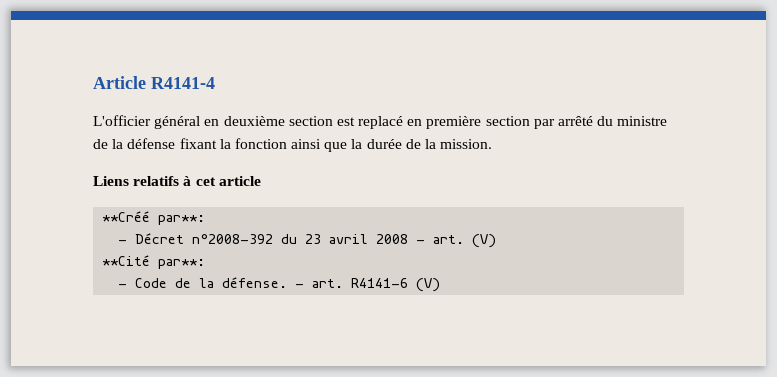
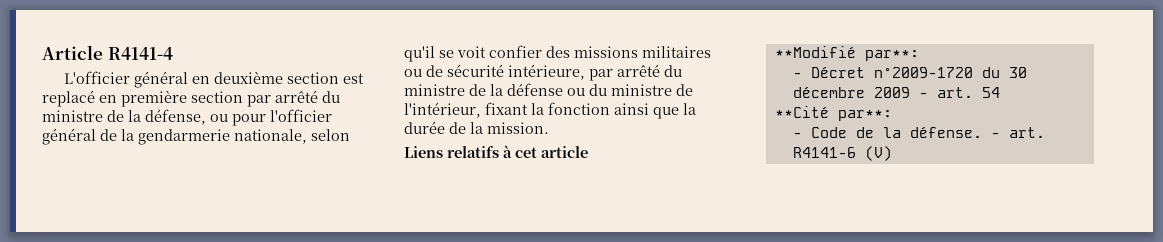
- L'officier général en deuxième section est replacé en première section par arrêté du ministre de la défense fixant la fonction ainsi que la durée de la mission.
+ L'officier général en deuxième section est replacé en première section par arrêté du ministre de la défense, ou pour l'officier général de la gendarmerie nationale, selon qu'il se voit confier des missions militaires ou de sécurité intérieure, par arrêté du ministre de la défense ou du ministre de l'intérieur, fixant la fonction ainsi que la durée de la mission.
- **Créé par**:
+ **Modifié par**:
- - Décret n°2008-392 du 23 avril 2008 - art. (V)
+ - Décret n°2009-1720 du 30 décembre 2009 - art. 54

